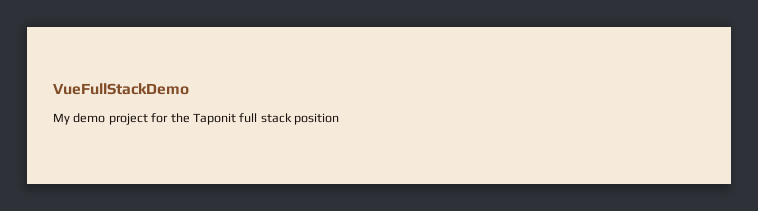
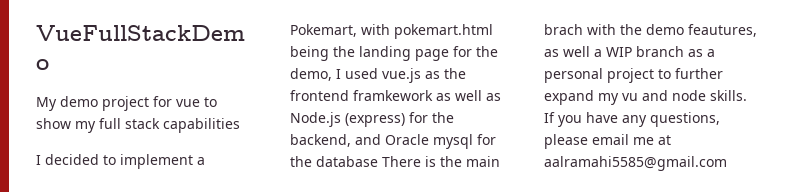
- My demo project for the Taponit full stack position
+ My demo project for vue to show my full stack capabilities
+ I decided to implement a Pokemart, with pokemart.html being the landing page for the demo, I used vue.js as the frontend framkework as well as Node.js (express) for the backend, and Oracle mysql for the database There is the main brach with the demo feautures, as well a WIP branch as a personal project to further expand my vu and node skills. If you have any questions, please email me at aalramahi5585@gmail.com

